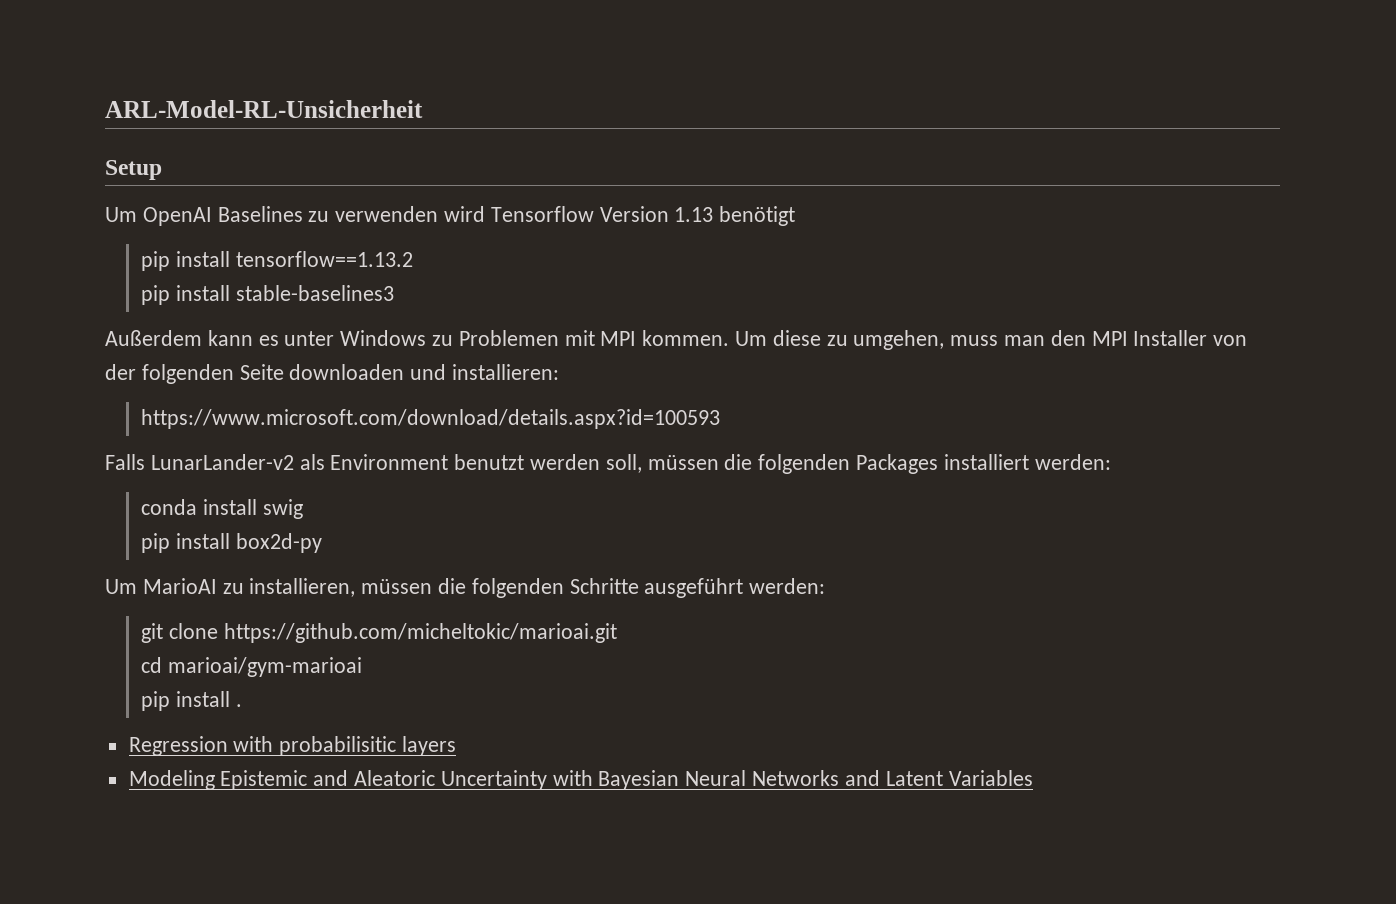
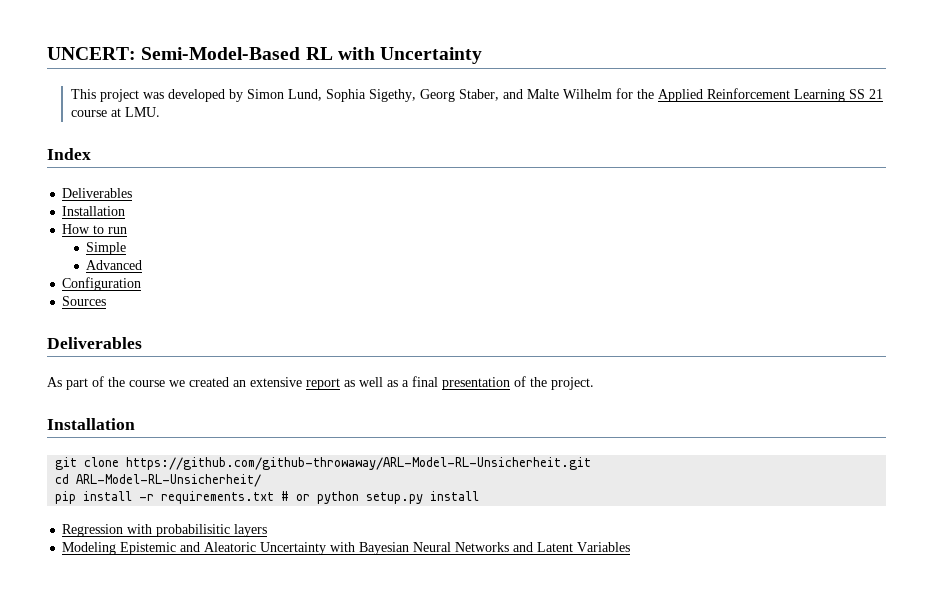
- ARL-Model-RL-Unsicherheit
- Setup
- Um OpenAI Baselines zu verwenden wird Tensorflow Version 1.13 benötigt
- pip install tensorflow==1.13.2
- pip install stable-baselines3
- Außerdem kann es unter Windows zu Problemen mit MPI kommen. Um diese zu umgehen, muss man den MPI Installer von der folgenden Seite downloaden und installieren:
- https://www.microsoft.com/download/details.aspx?id=100593
- Falls LunarLander-v2 als Environment benutzt werden soll, müssen die folgenden Packages installiert werden:
- conda install swig
- pip install box2d-py
- Um MarioAI zu installieren, müssen die folgenden Schritte ausgeführt werden:
- git clone https://github.com/micheltokic/marioai.git
- cd marioai/gym-marioai
- pip install .
+ UNCERT: Semi-Model-Based RL with Uncertainty
+ This project was developed by Simon Lund, Sophia Sigethy, Georg Staber, and Malte Wilhelm for the Applied Reinforcement Learning SS 21 course at LMU.
+ Index
+ Deliverables
+ Installation
+ How to run
+ Simple
+ Advanced
+ Configuration
+ Sources
+ Deliverables
+ As part of the course we created an extensive report as well as a final presentation of the project.
+ Installation
+ git clone https://github.com/github-throwaway/ARL-Model-RL-Unsicherheit.git
+ cd ARL-Model-RL-Unsicherheit/
+ pip install -r requirements.txt # or python setup.py install

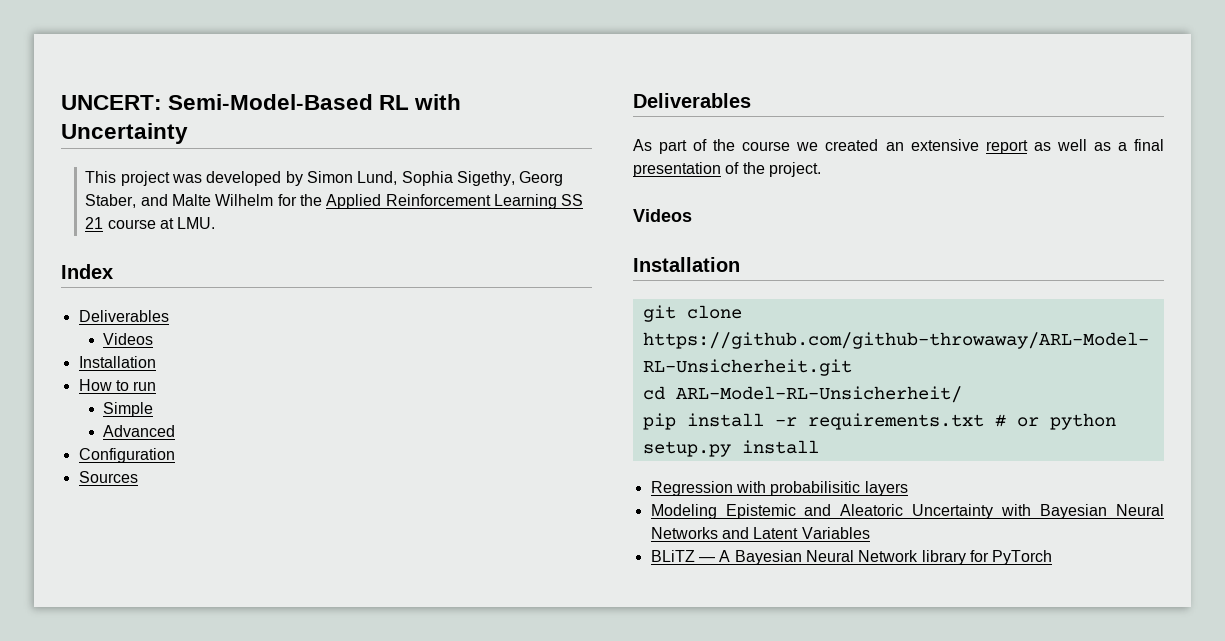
  Index
  Deliverables
+ Videos
  As part of the course we created an extensive report as well as a final presentation of the project.
+ Videos
+ BLiTZ — A Bayesian Neural Network library for PyTorch

